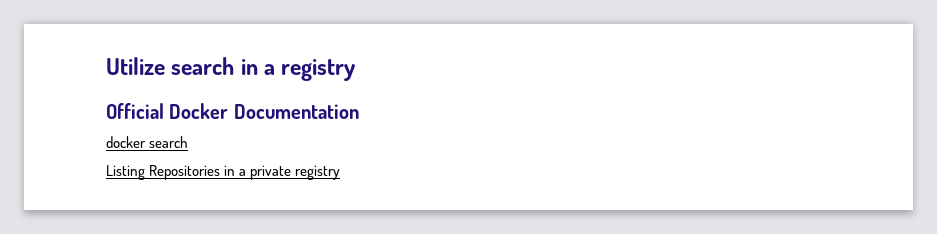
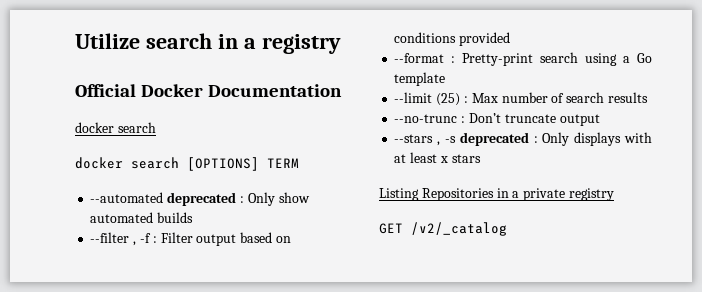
+ docker search [OPTIONS] TERM
+ --automated deprecated : Only show automated builds
+ --filter , -f : Filter output based on conditions provided
+ --format : Pretty-print search using a Go template
+ --limit (25) : Max number of search results
+ --no-trunc : Don’t truncate output
+ --stars , -s deprecated : Only displays with at least x stars
+ GET /v2/_catalog

